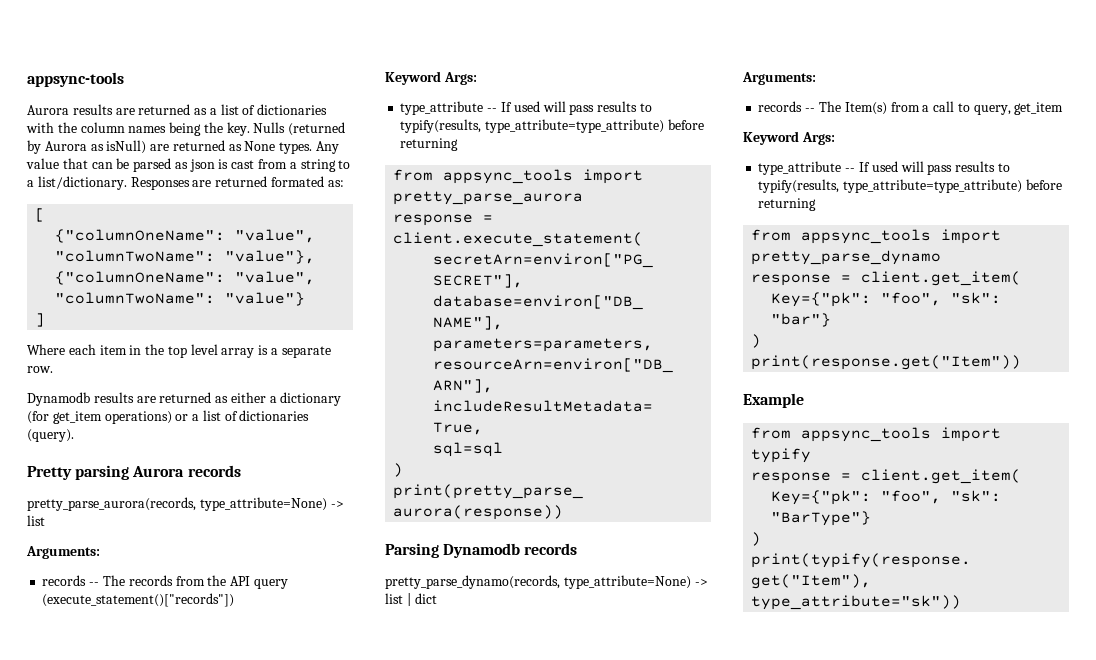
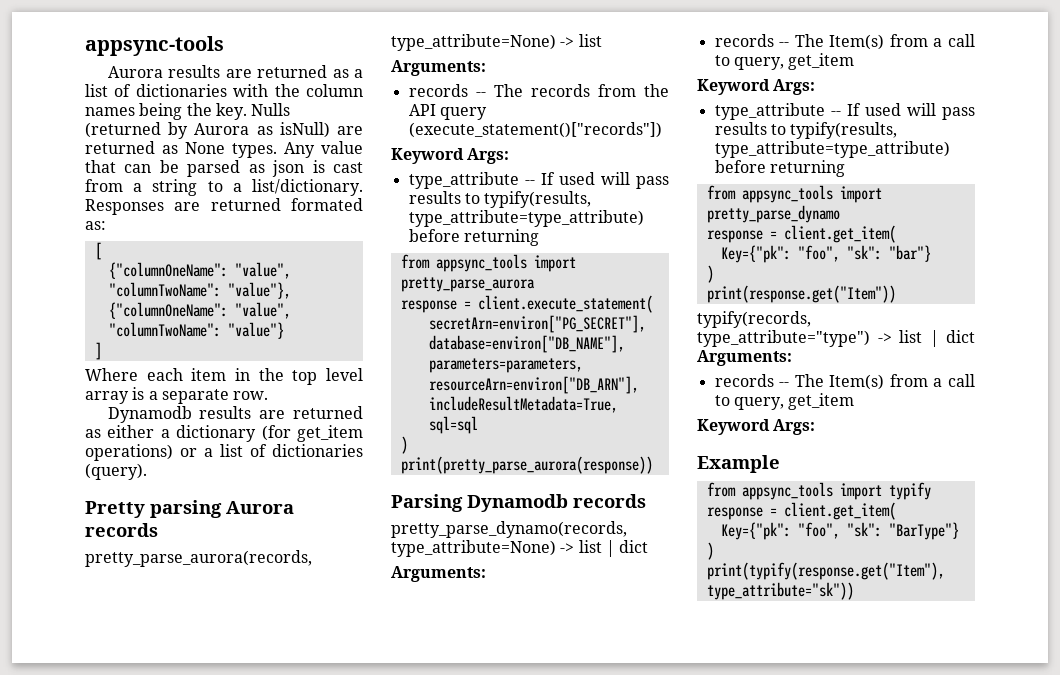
+ typify(records, type_attribute="type") -> list | dict Arguments:
+ records -- The Item(s) from a call to query, get_item
+ Keyword Args:

